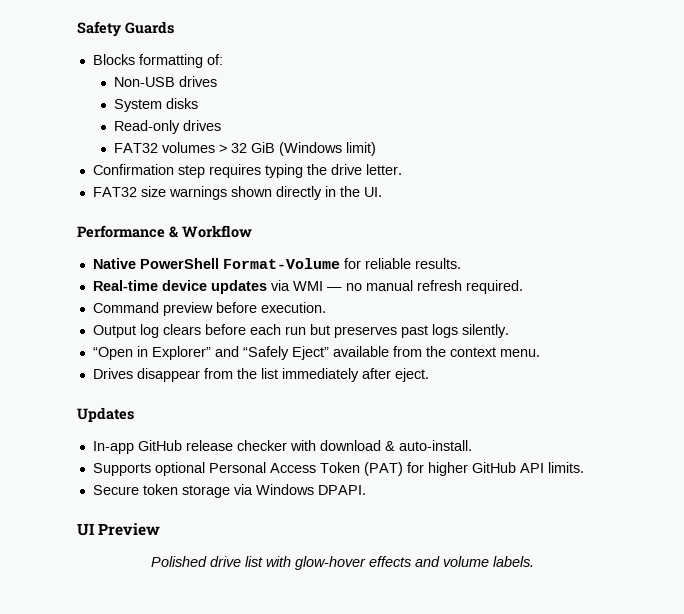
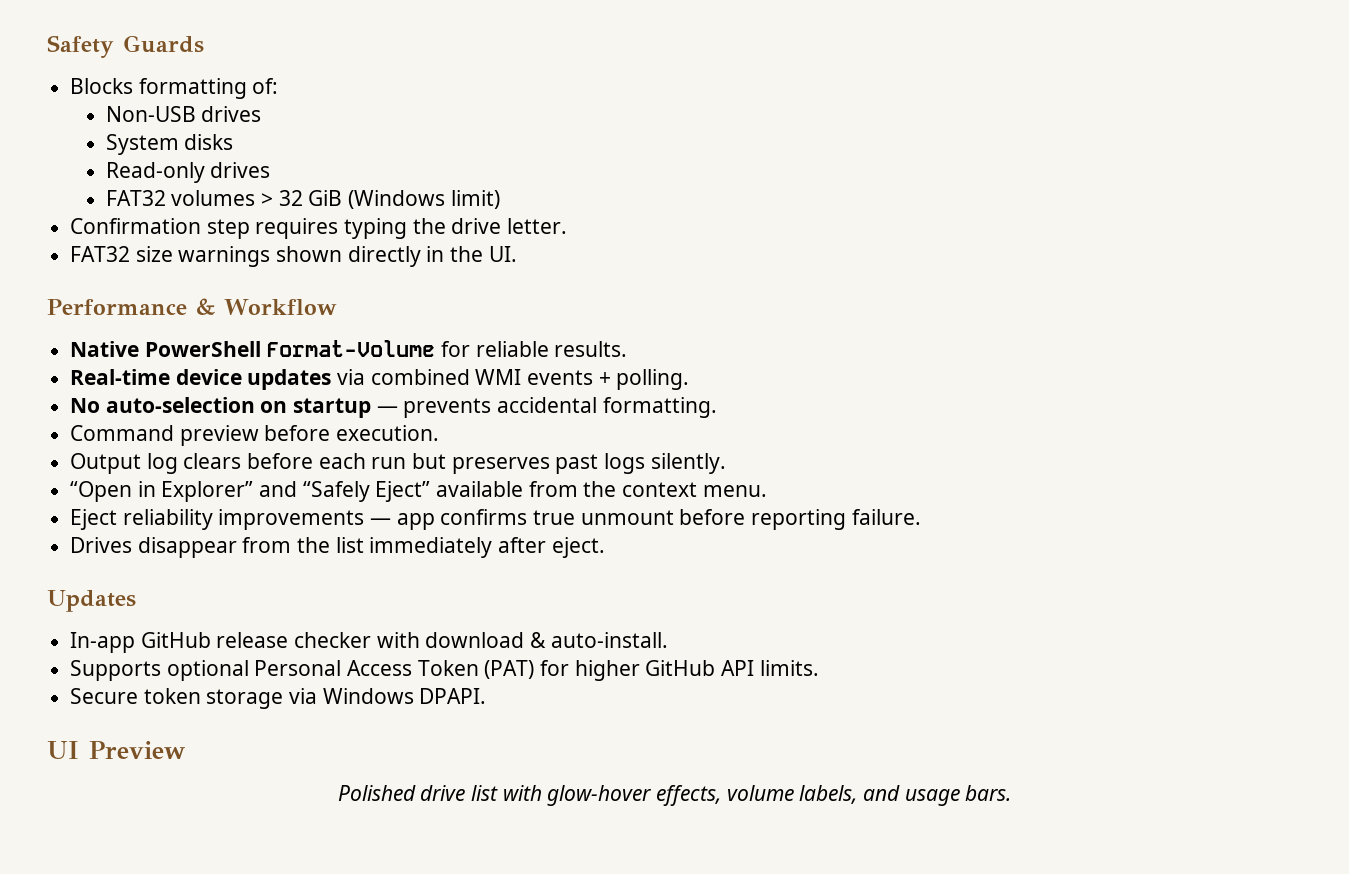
- Real-time device updates via WMI — no manual refresh required.
+ Real-time device updates via combined WMI events + polling.
+ No auto-selection on startup — prevents accidental formatting.
+ Eject reliability improvements — app confirms true unmount before reporting failure.
- Polished drive list with glow-hover effects and volume labels.
+ Polished drive list with glow-hover effects, volume labels, and usage bars.

